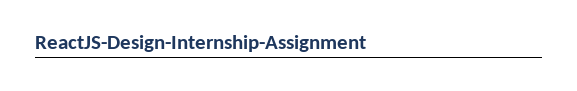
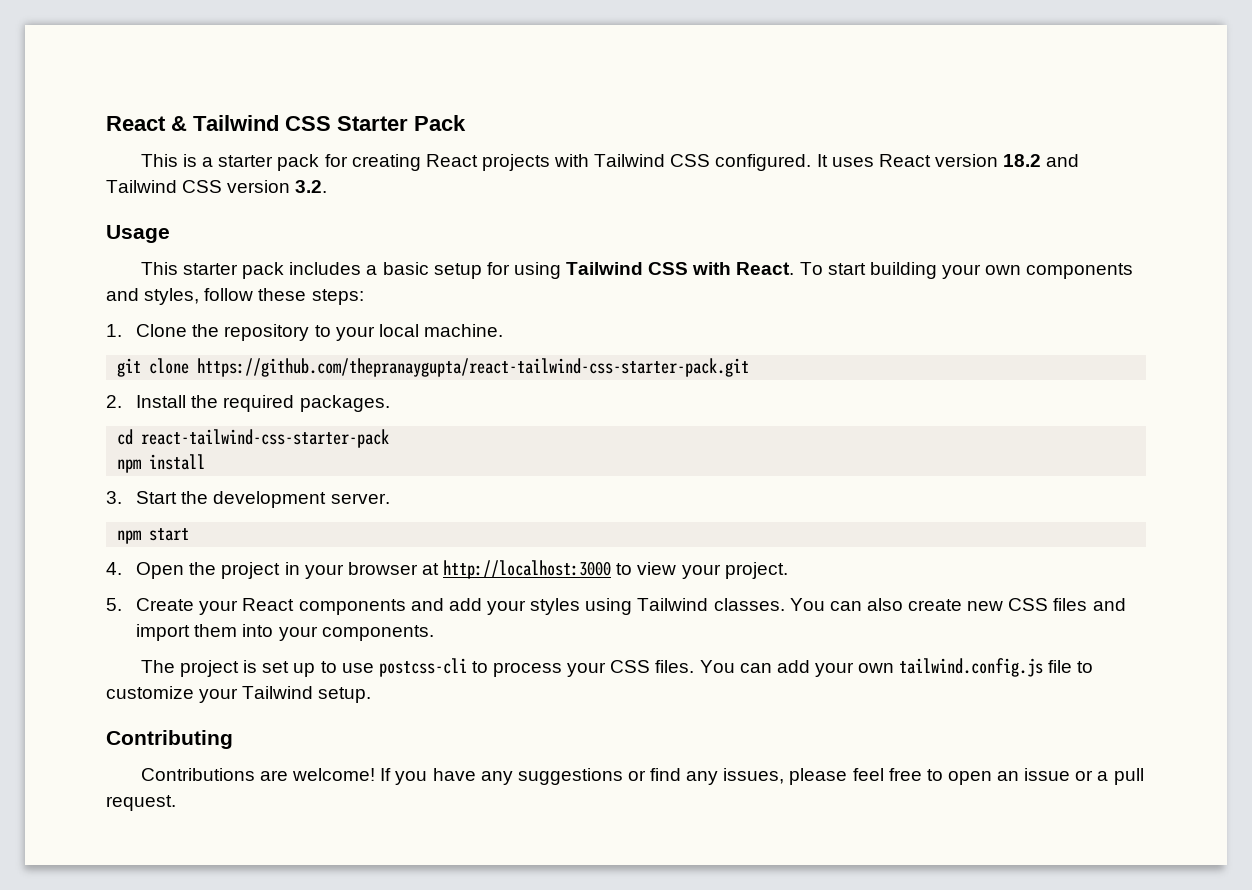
- ReactJS-Design-Internship-Assignment
+ React & Tailwind CSS Starter Pack
+ This is a starter pack for creating React projects with Tailwind CSS configured. It uses React version 18.2 and Tailwind CSS version 3.2.
+ Usage
+ This starter pack includes a basic setup for using Tailwind CSS with React. To start building your own components and styles, follow these steps:
+ 1. Clone the repository to your local machine.
+ git clone https://github.com/thepranaygupta/react-tailwind-css-starter-pack.git
+ 2. Install the required packages.
+ cd react-tailwind-css-starter-pack
+ npm install
+ 3. Start the development server.
+ npm start
+ 4. Open the project in your browser at http://localhost:3000 to view your project.
+ 5. Create your React components and add your styles using Tailwind classes. You can also create new CSS files and import them into your components.
+ The project is set up to use postcss-cli to process your CSS files. You can add your own tailwind.config.js file to customize your Tailwind setup.
+ Contributing
+ Contributions are welcome! If you have any suggestions or find any issues, please feel free to open an issue or a pull request.

